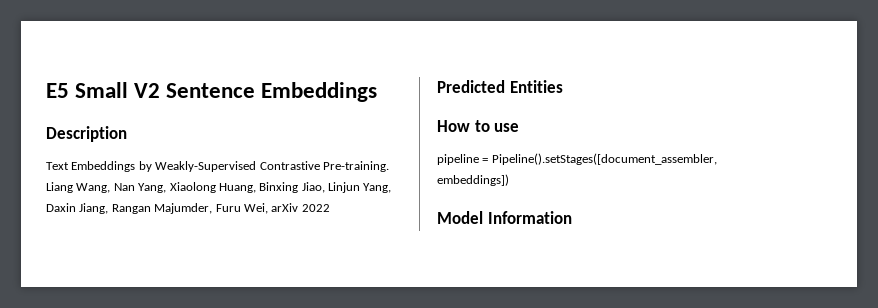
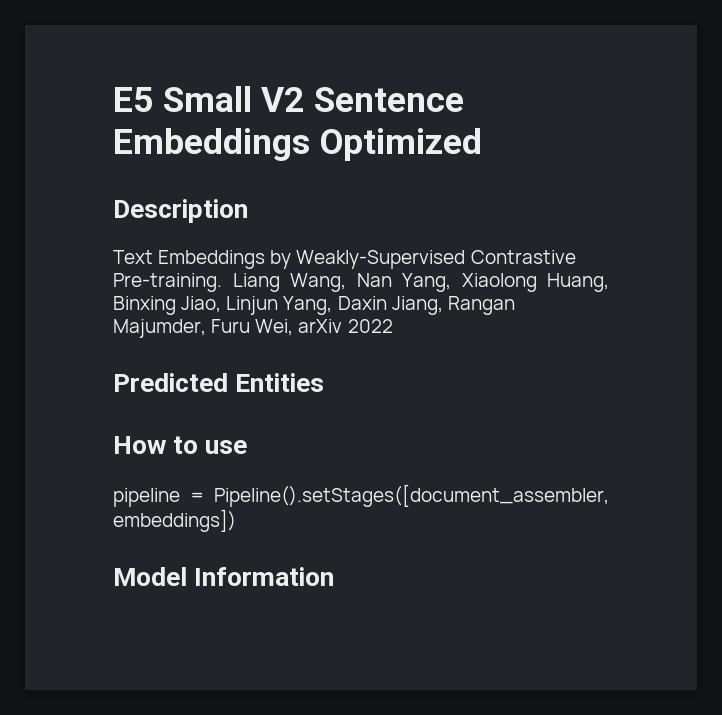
- E5 Small V2 Sentence Embeddings
+ E5 Small V2 Sentence Embeddings Optimized

